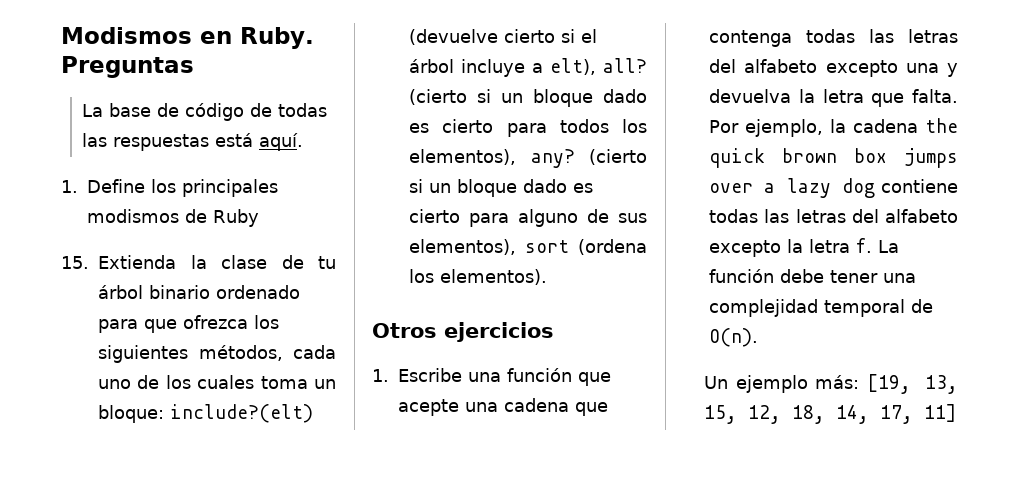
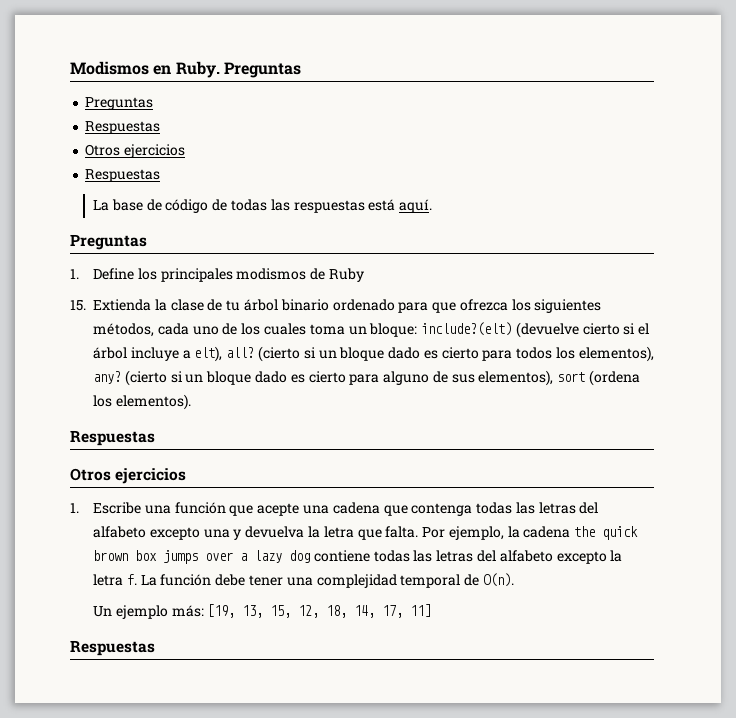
  Modismos en Ruby. Preguntas
+ Preguntas
+ Respuestas
+ Otros ejercicios
+ Respuestas
  La base de código de todas las respuestas está aquí.
+ Preguntas
  (cierto si un bloque dado es cierto para alguno de sus elementos), sort (ordena los elementos).
+ Respuestas
  Un ejemplo más: [19, 13, 15, 12, 18, 14, 17, 11]
+ Respuestas

